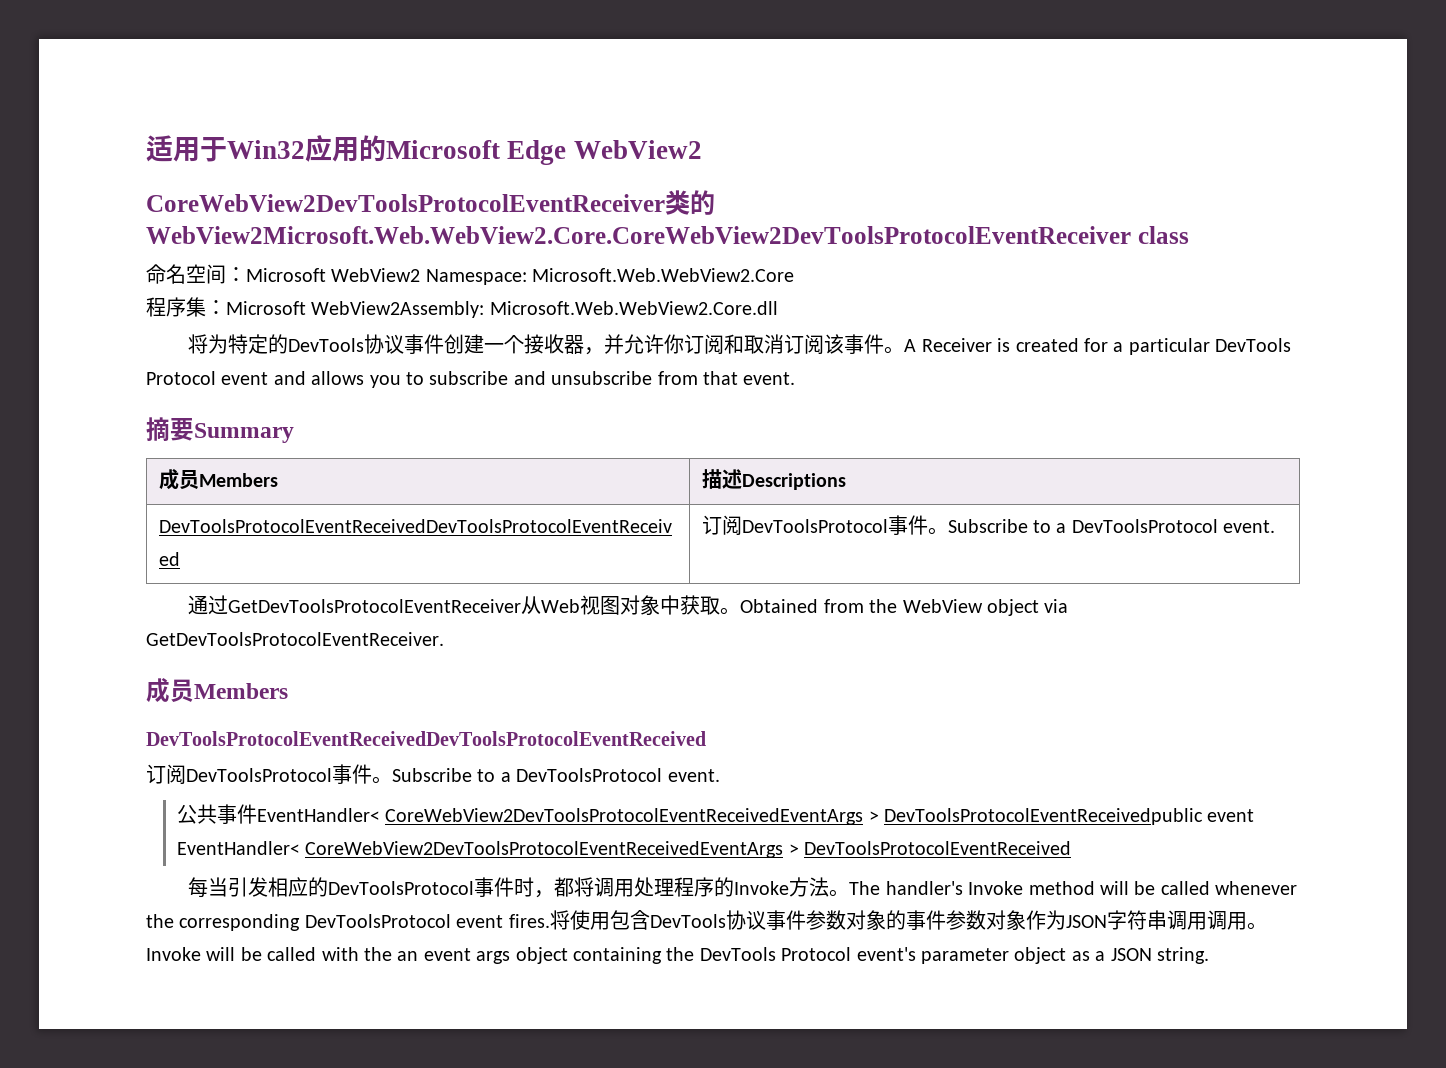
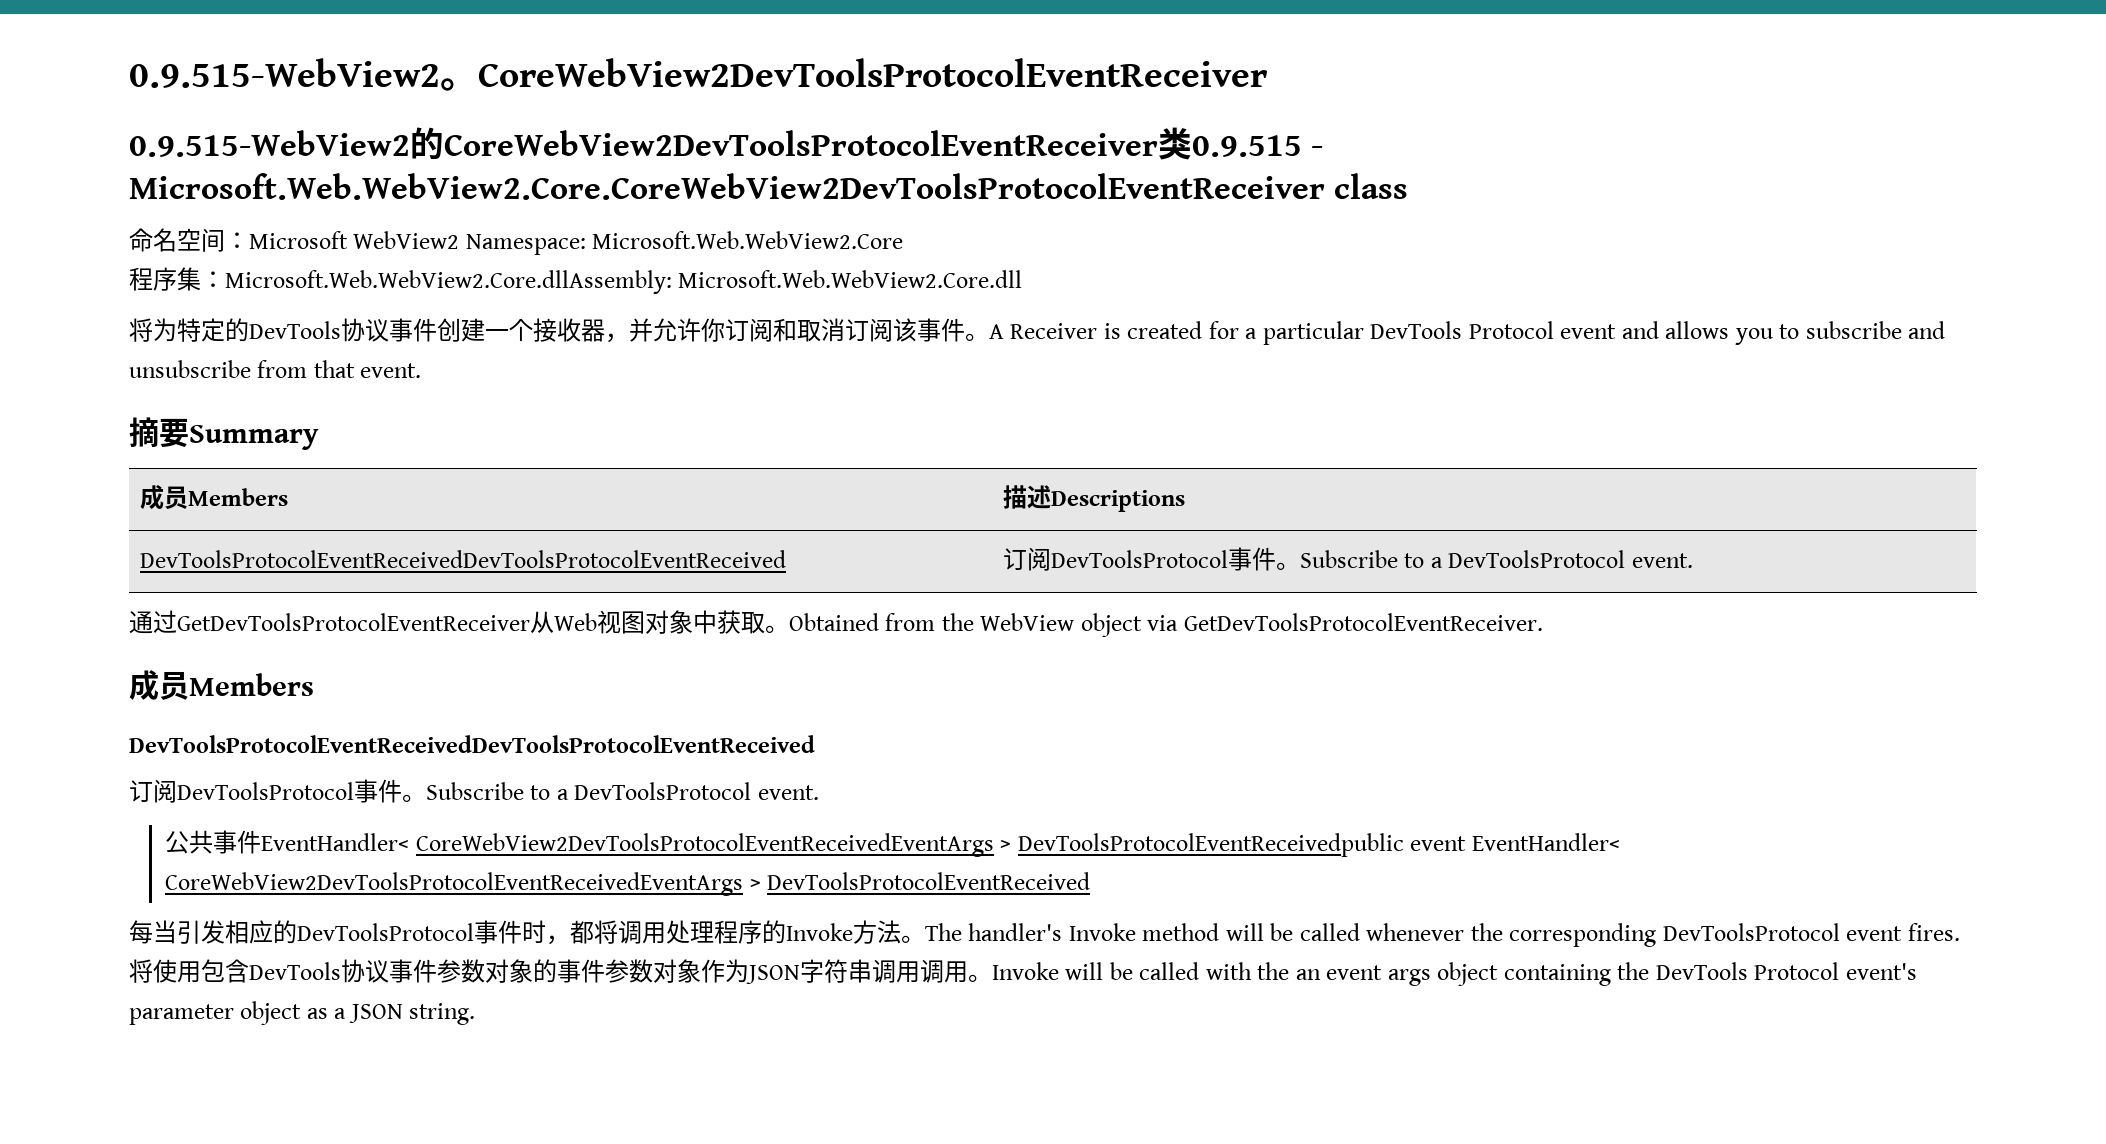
- 适用于Win32应用的Microsoft Edge WebView2
- CoreWebView2DevToolsProtocolEventReceiver类的WebView2Microsoft.Web.WebView2.Core.CoreWebView2DevToolsProtocolEventReceiver class
+ 0.9.515-WebView2。CoreWebView2DevToolsProtocolEventReceiver
+ 0.9.515-WebView2的CoreWebView2DevToolsProtocolEventReceiver类0.9.515 - Microsoft.Web.WebView2.Core.CoreWebView2DevToolsProtocolEventReceiver class
- 程序集：Microsoft WebView2Assembly: Microsoft.Web.WebView2.Core.dll
+ 程序集：Microsoft.Web.WebView2.Core.dllAssembly: Microsoft.Web.WebView2.Core.dll

